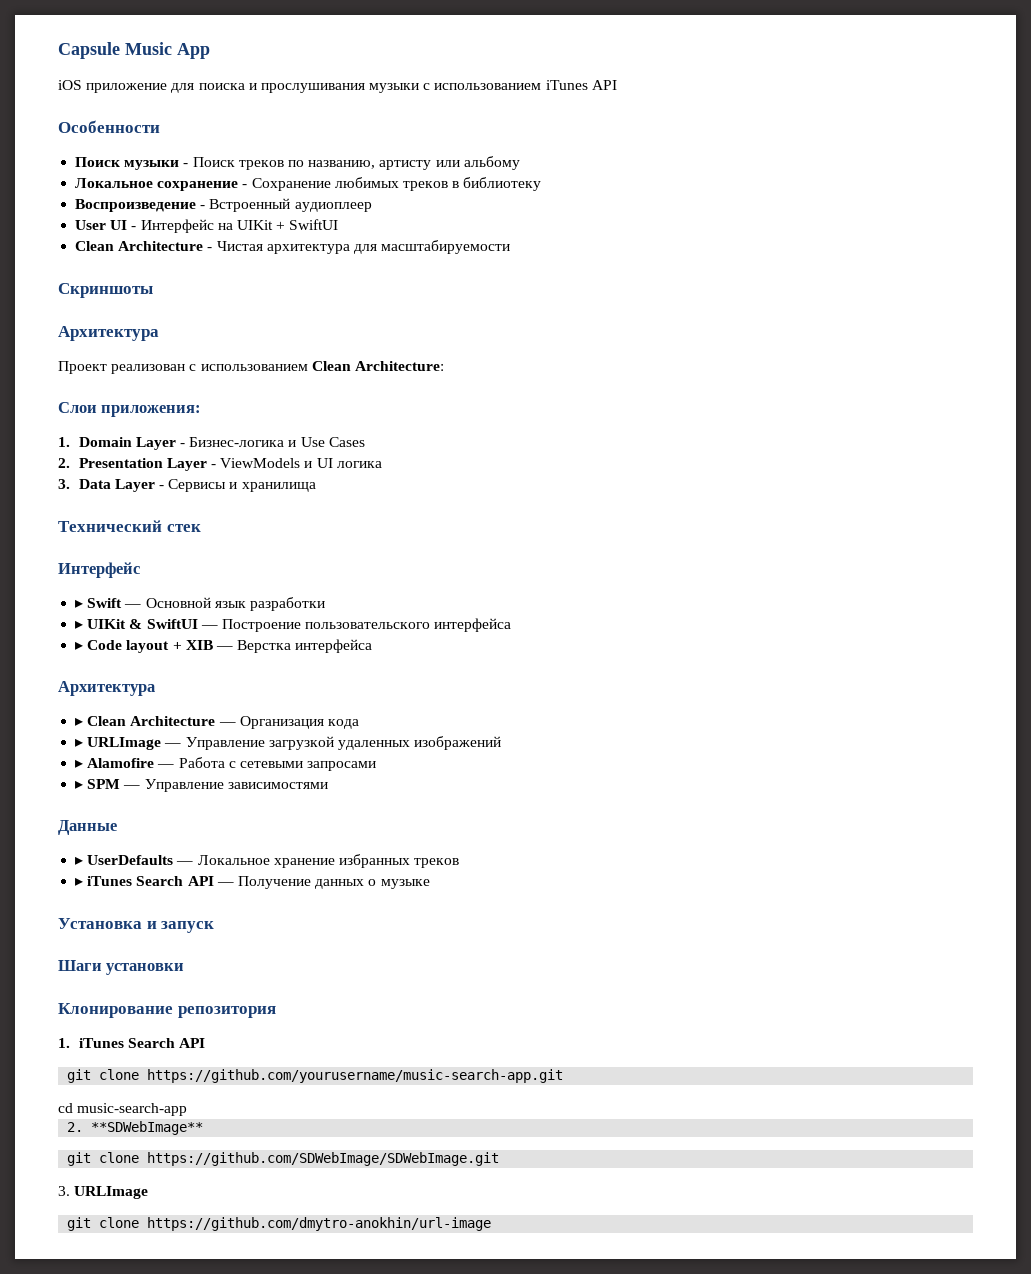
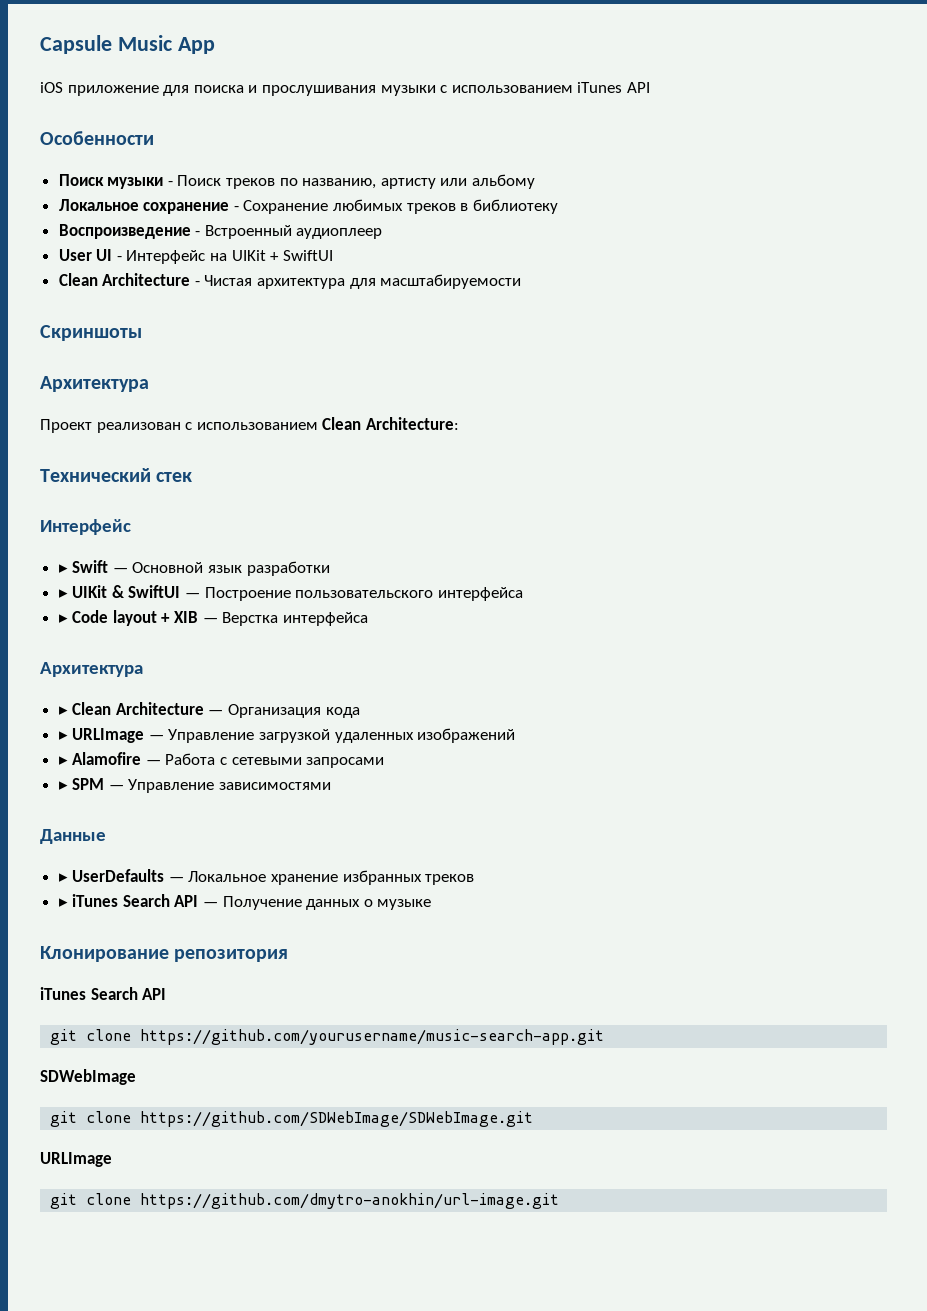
- Слои приложения:
- 1. Domain Layer - Бизнес-логика и Use Cases
- 2. Presentation Layer - ViewModels и UI логика
- 3. Data Layer - Сервисы и хранилища
- Установка и запуск
- Шаги установки
  Клонирование репозитория
- 1. iTunes Search API
+ iTunes Search API
- cd music-search-app
- 2. **SDWebImage**
+ SDWebImage
  git clone https://github.com/SDWebImage/SDWebImage.git
- 3. URLImage
+ URLImage
- git clone https://github.com/dmytro-anokhin/url-image
+ git clone https://github.com/dmytro-anokhin/url-image.git

